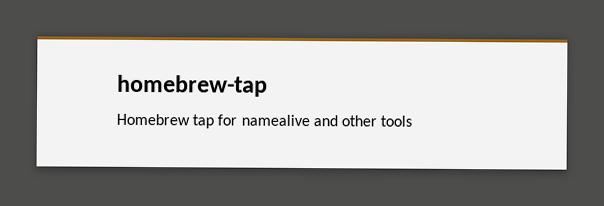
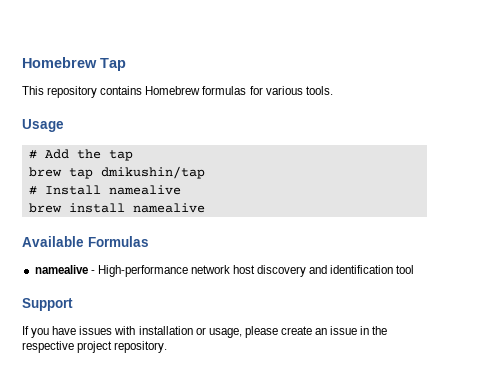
- homebrew-tap
- Homebrew tap for namealive and other tools
+ Homebrew Tap
+ This repository contains Homebrew formulas for various tools.
+ Usage
+ # Add the tap
+ brew tap dmikushin/tap
+ # Install namealive
+ brew install namealive
+ Available Formulas
+ namealive - High-performance network host discovery and identification tool
+ Support
+ If you have issues with installation or usage, please create an issue in the respective project repository.

